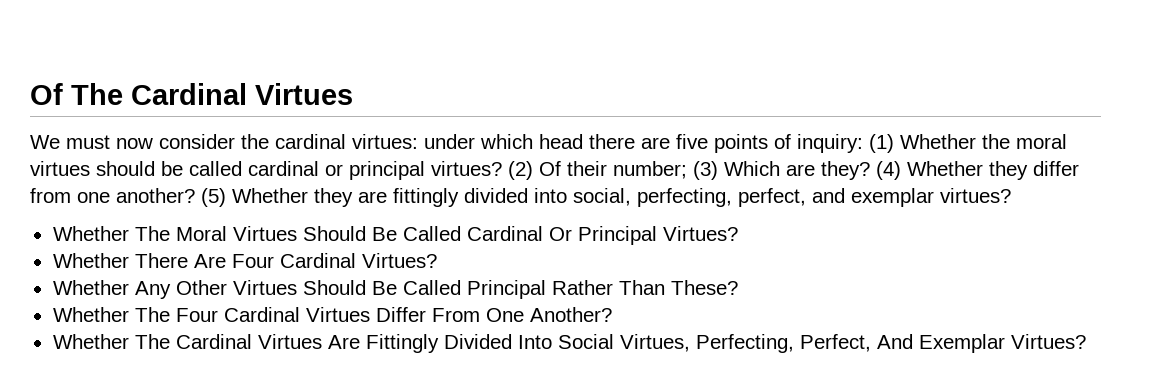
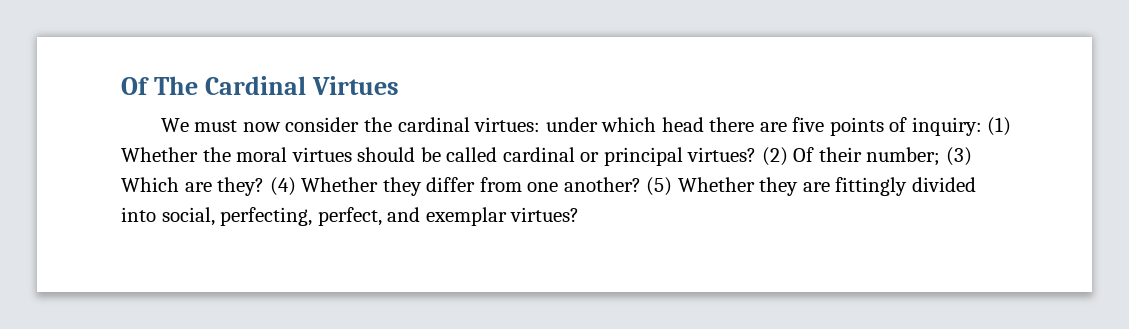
- Whether The Moral Virtues Should Be Called Cardinal Or Principal Virtues?
- Whether There Are Four Cardinal Virtues?
- Whether Any Other Virtues Should Be Called Principal Rather Than These?
- Whether The Four Cardinal Virtues Differ From One Another?
- Whether The Cardinal Virtues Are Fittingly Divided Into Social Virtues, Perfecting, Perfect, And Exemplar Virtues?

